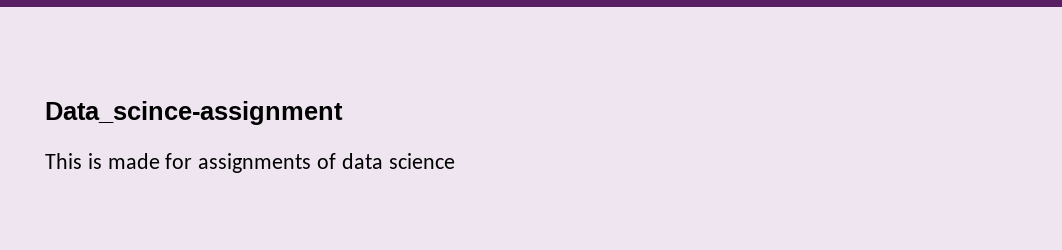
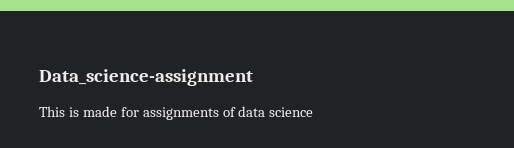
- Data_scince-assignment
+ Data_science-assignment

